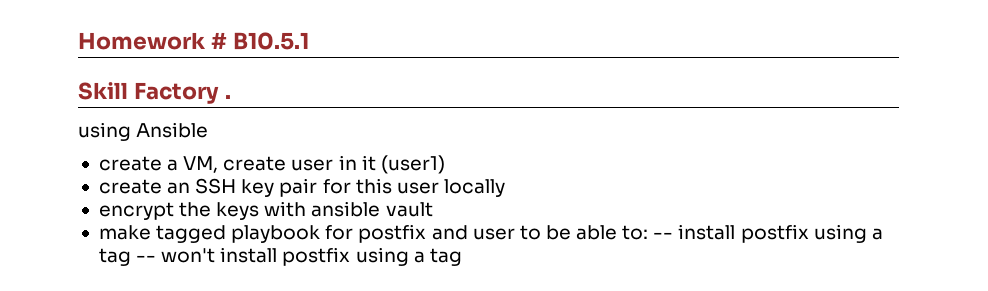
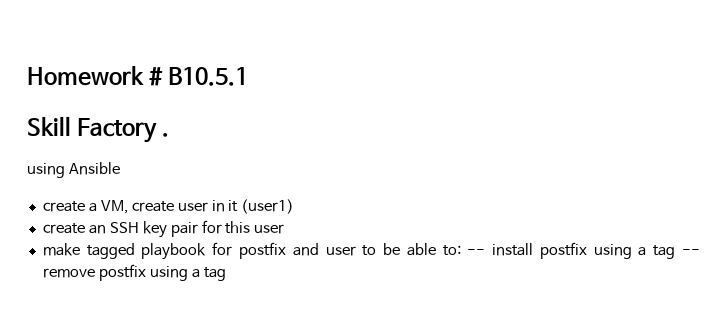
- create an SSH key pair for this user locally
- encrypt the keys with ansible vault
+ create an SSH key pair for this user
- make tagged playbook for postfix and user to be able to: -- install postfix using a tag -- won't install postfix using a tag
+ make tagged playbook for postfix and user to be able to: -- install postfix using a tag -- remove postfix using a tag

